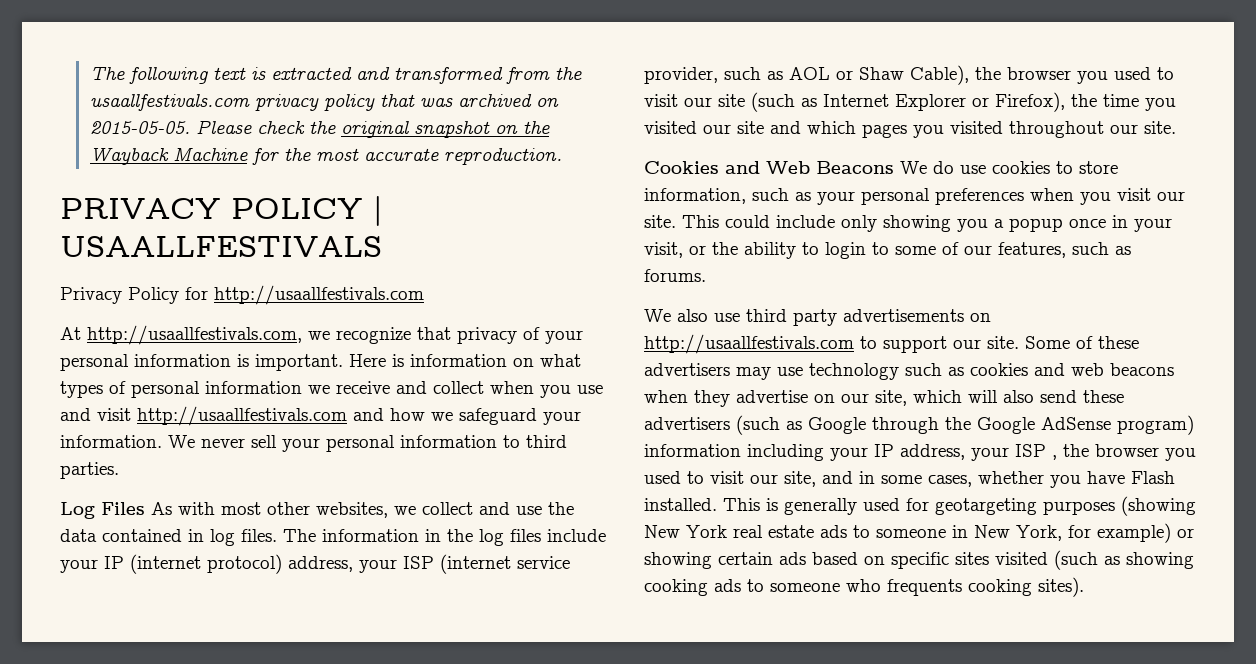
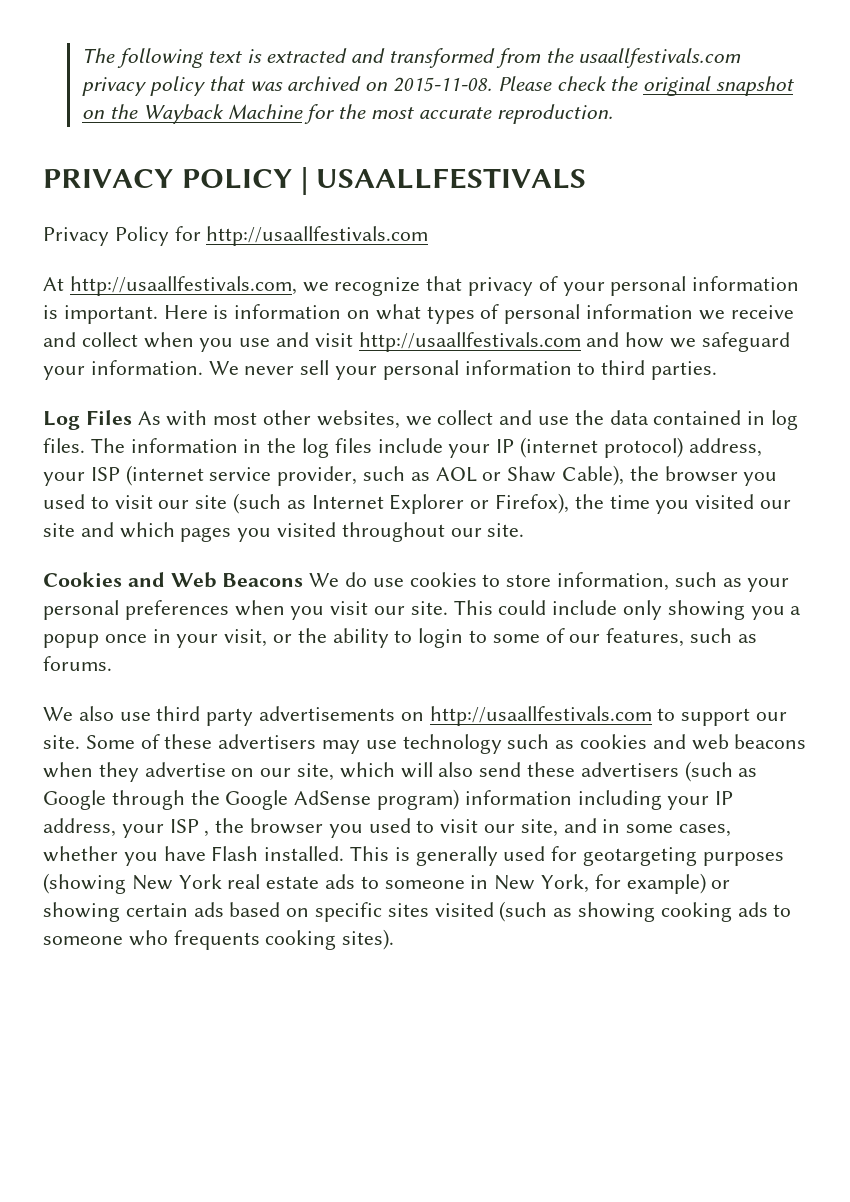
- The following text is extracted and transformed from the usaallfestivals.com privacy policy that was archived on 2015-05-05.
+ The following text is extracted and transformed from the usaallfestivals.com privacy policy that was archived on 2015-11-08.

